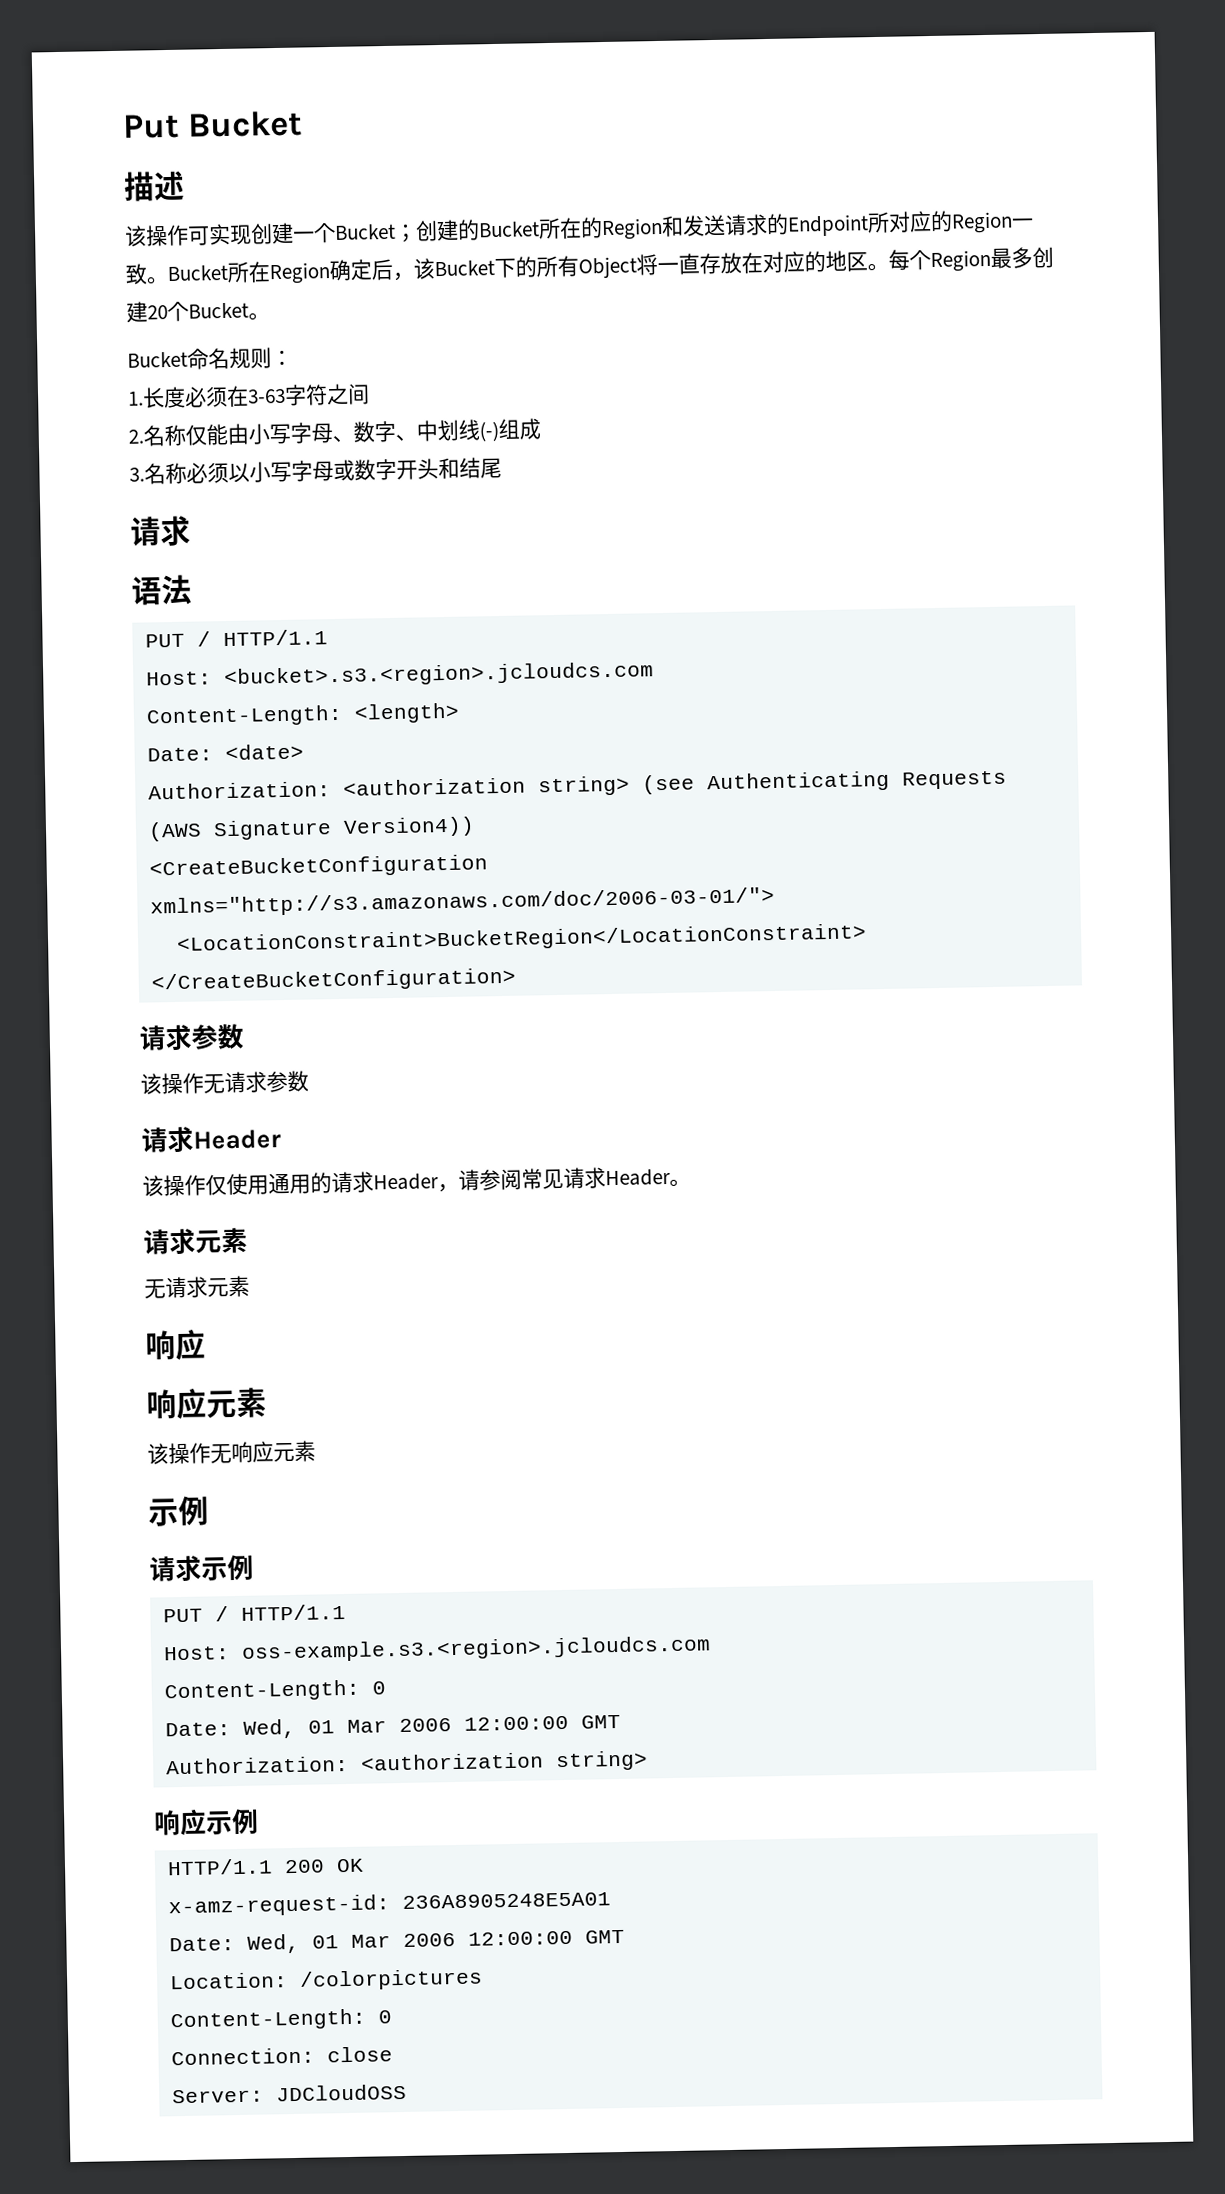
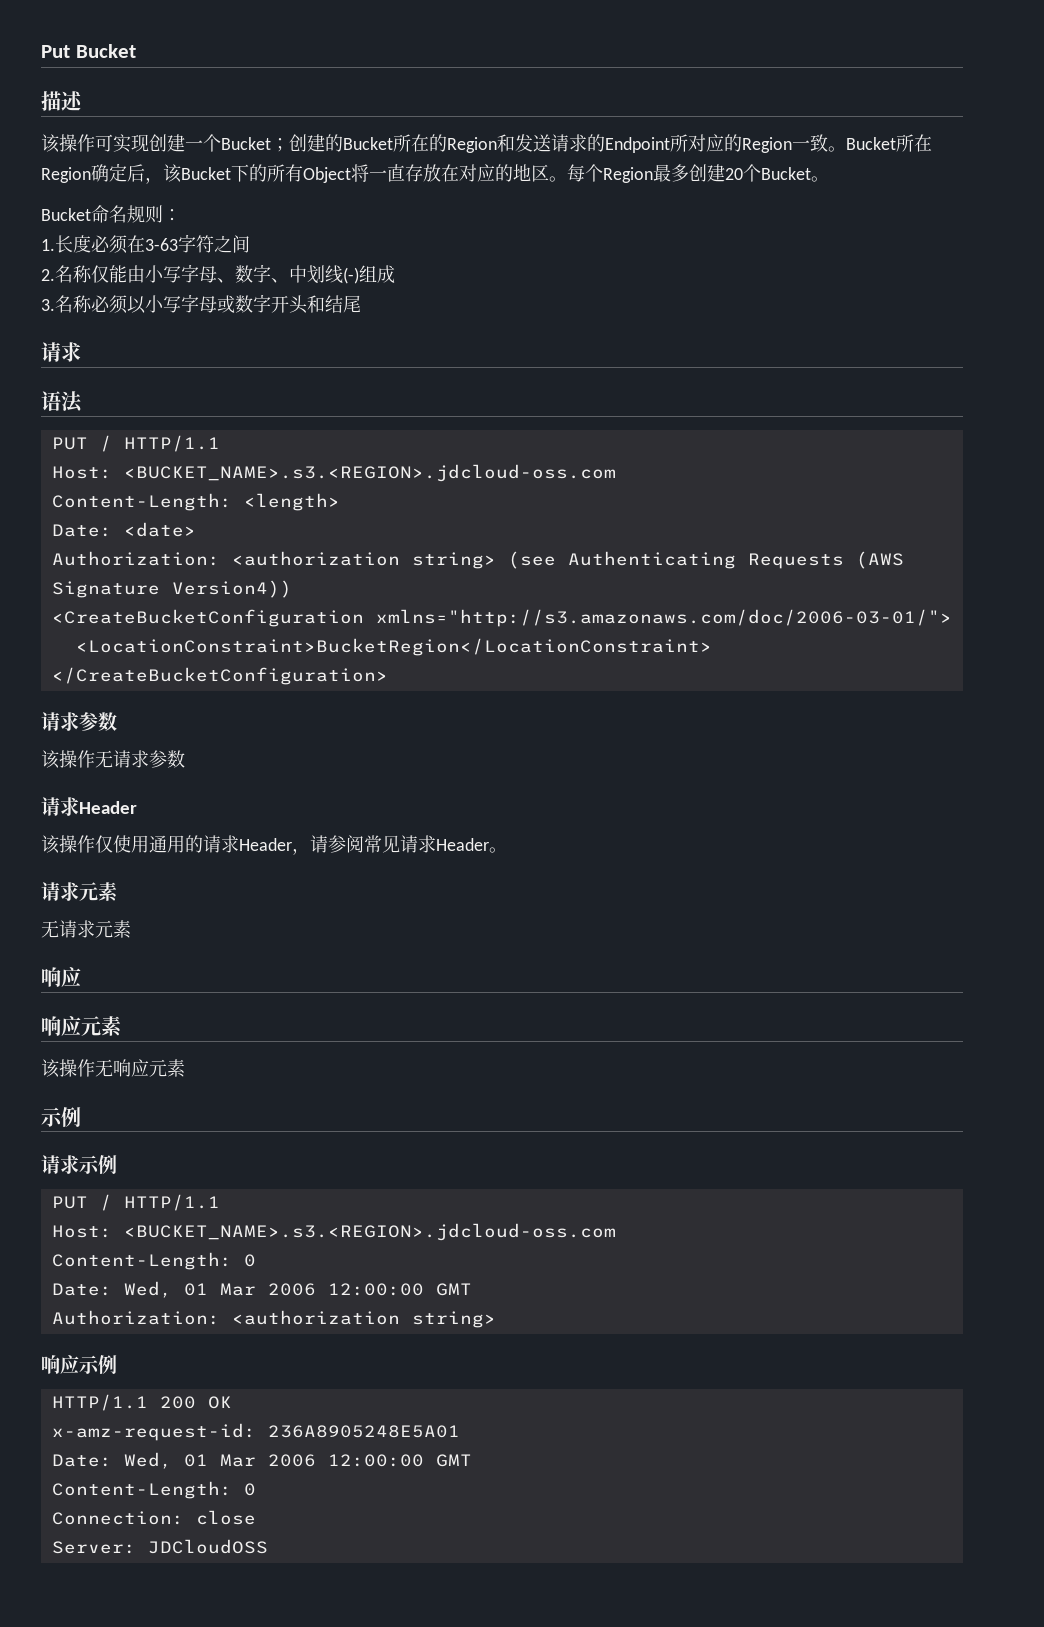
  语法
  PUT / HTTP/1.1
- Host: <bucket>.s3.<region>.jcloudcs.com
+ Host: <BUCKET_NAME>.s3.<REGION>.jdcloud-oss.com
  请求示例
  PUT / HTTP/1.1
- Host: oss-example.s3.<region>.jcloudcs.com
+ Host: <BUCKET_NAME>.s3.<REGION>.jdcloud-oss.com
- Location: /colorpictures

